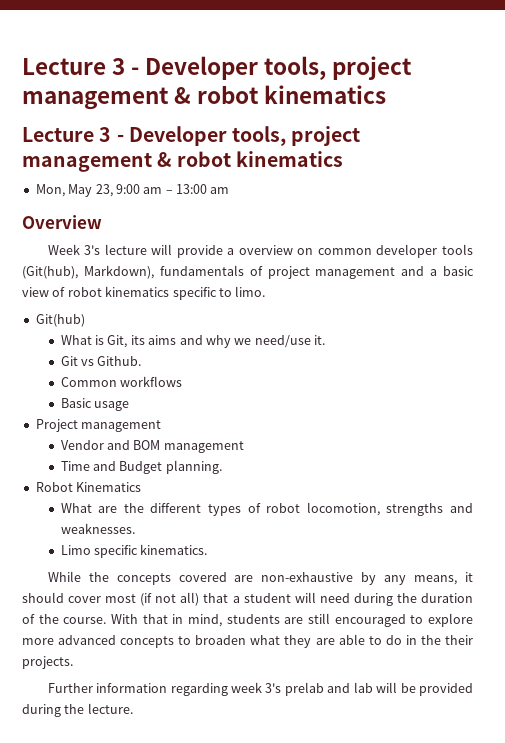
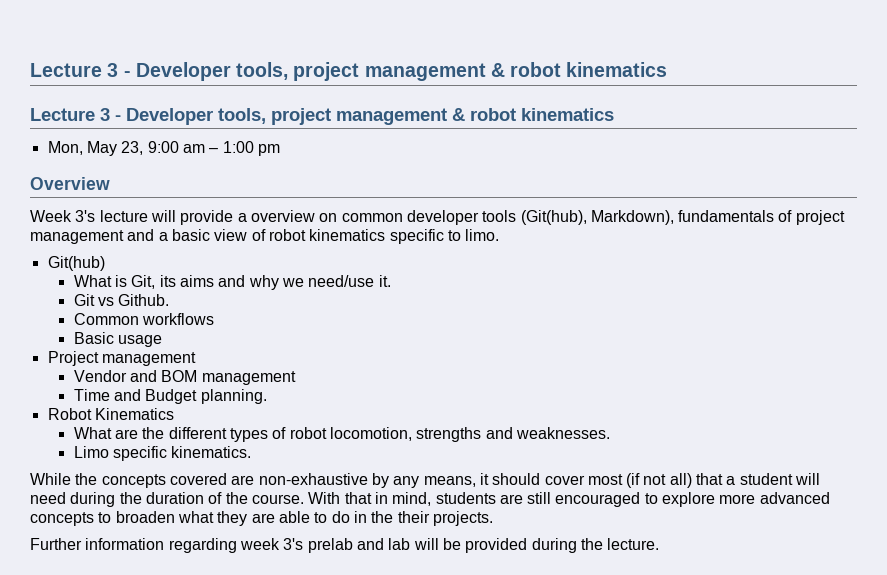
- Mon, May 23, 9:00 am – 13:00 am
+ Mon, May 23, 9:00 am – 1:00 pm

